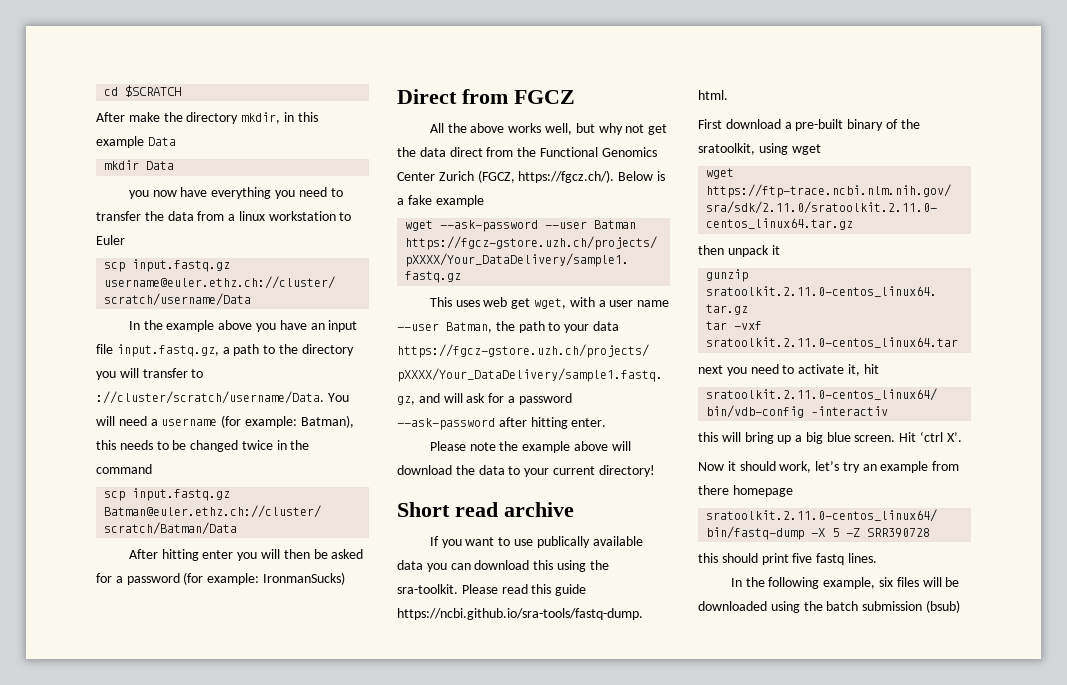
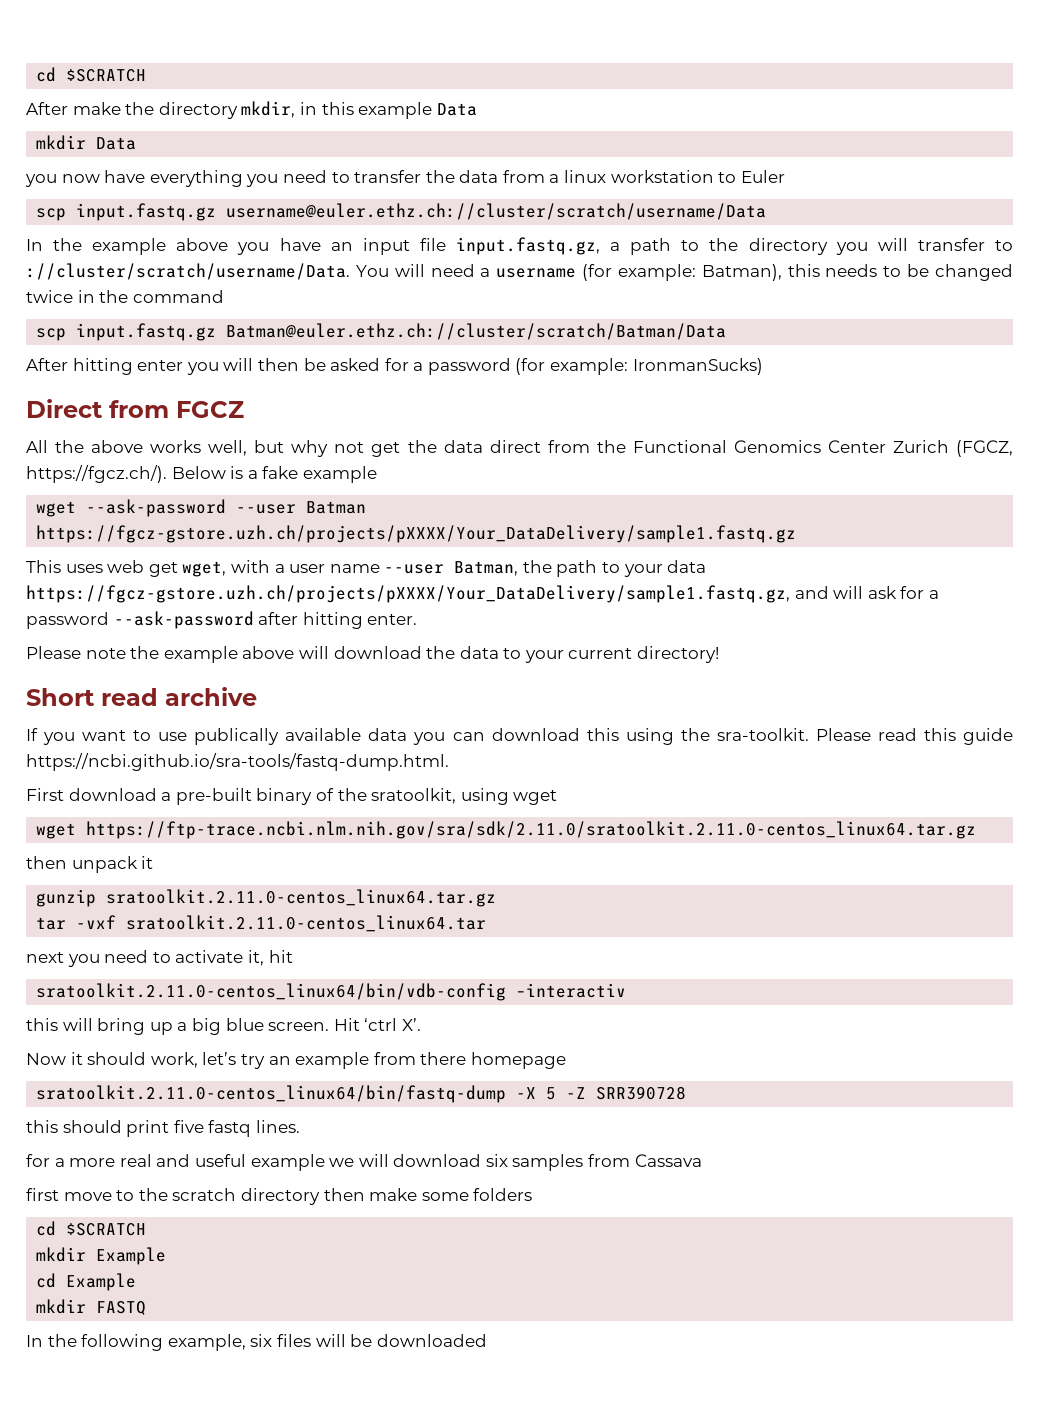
+ for a more real and useful example we will download six samples from Cassava
+ first move to the scratch directory then make some folders
+ cd $SCRATCH
+ mkdir Example
+ cd Example
+ mkdir FASTQ
- In the following example, six files will be downloaded using the batch submission (bsub)
+ In the following example, six files will be downloaded

